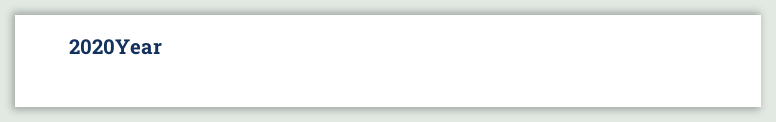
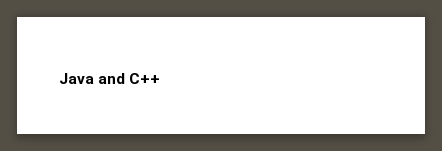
- 2020Year
+ Java and C++

